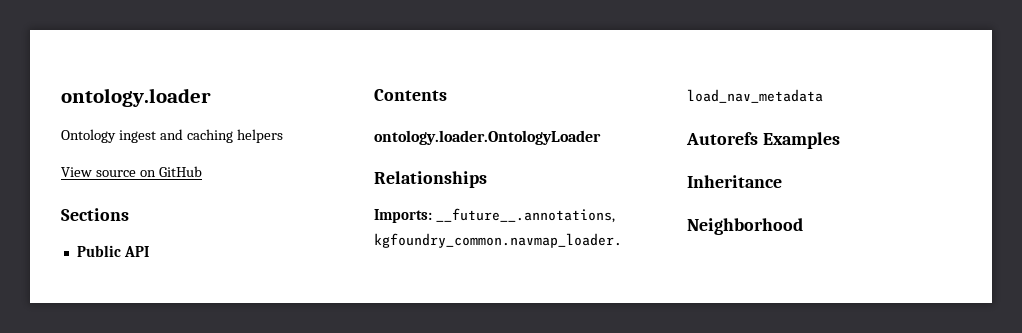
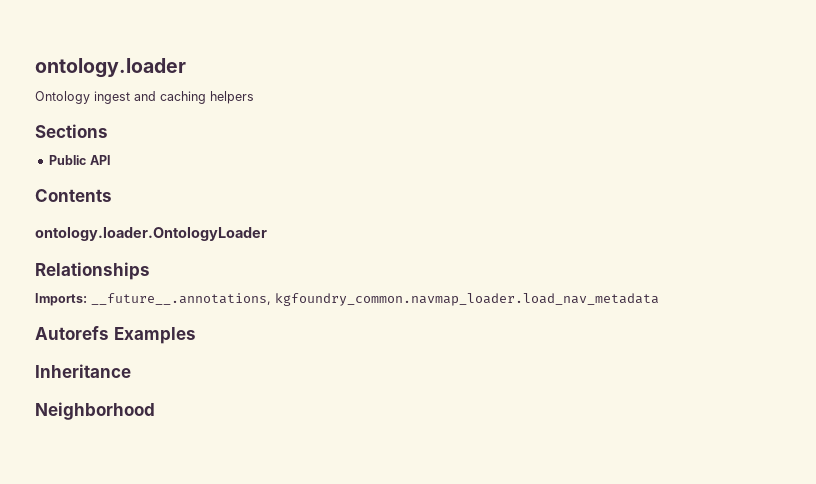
- View source on GitHub

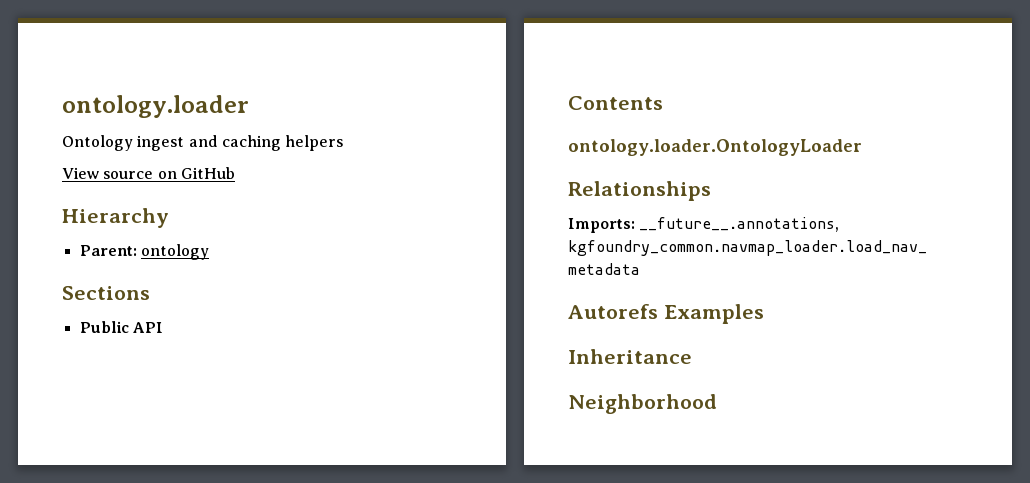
+ View source on GitHub
+ Hierarchy
+ Parent: ontology

